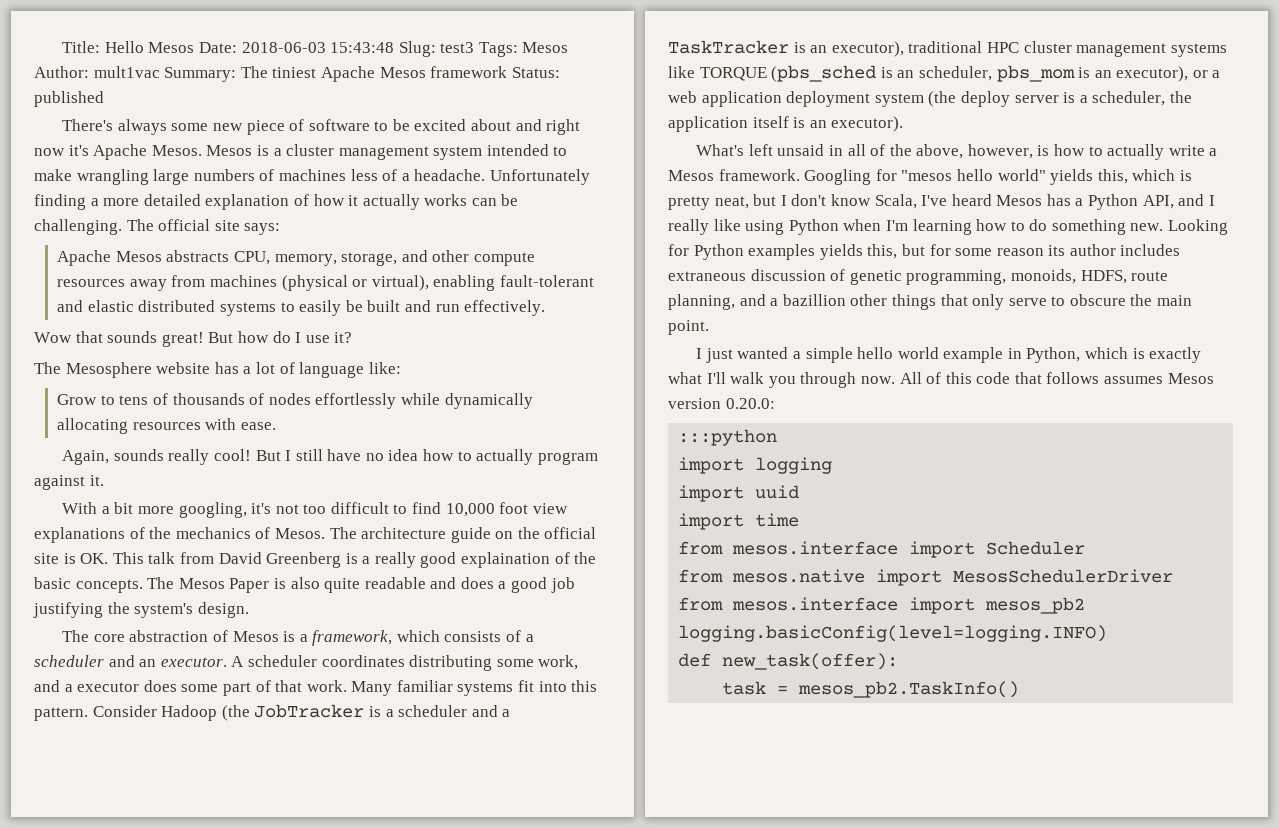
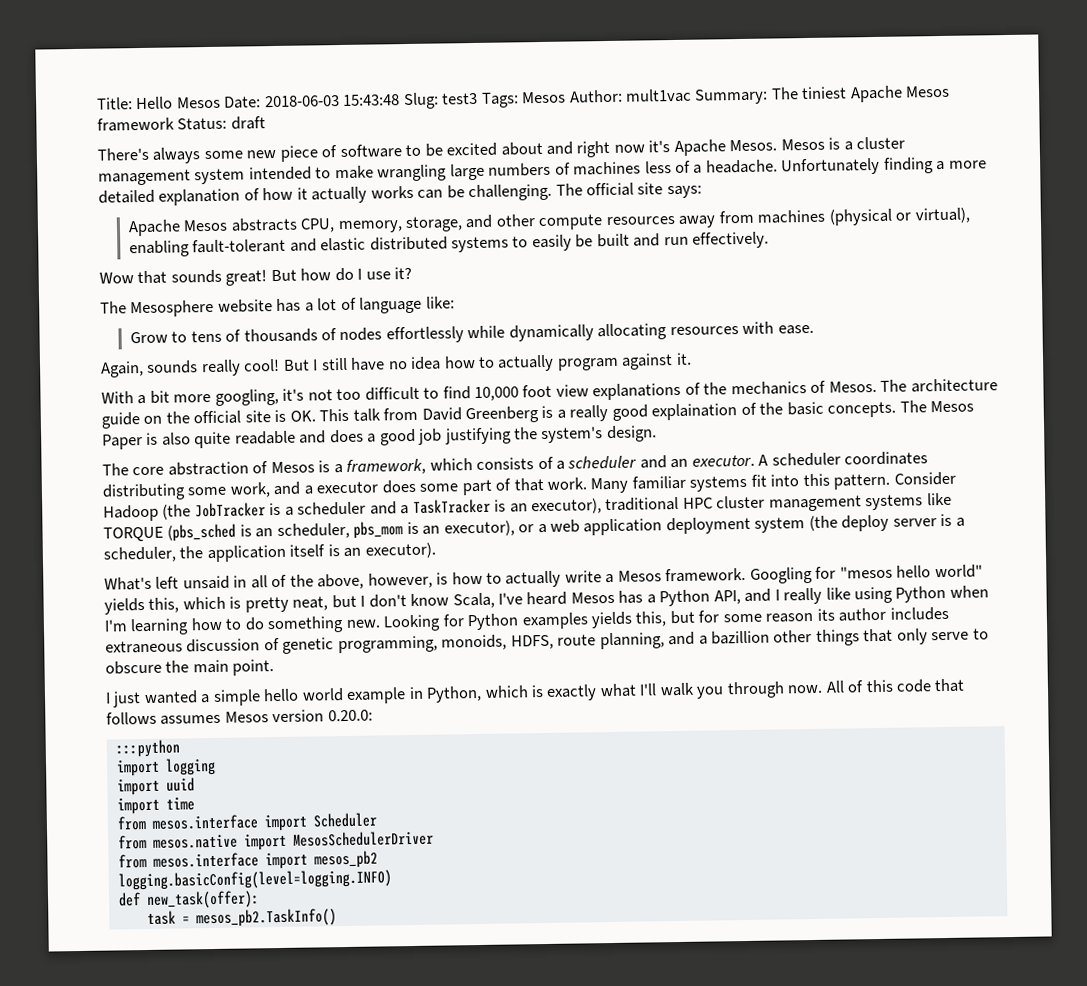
- Title: Hello Mesos Date: 2018-06-03 15:43:48 Slug: test3 Tags: Mesos Author: mult1vac Summary: The tiniest Apache Mesos framework Status: published
+ Title: Hello Mesos Date: 2018-06-03 15:43:48 Slug: test3 Tags: Mesos Author: mult1vac Summary: The tiniest Apache Mesos framework Status: draft

